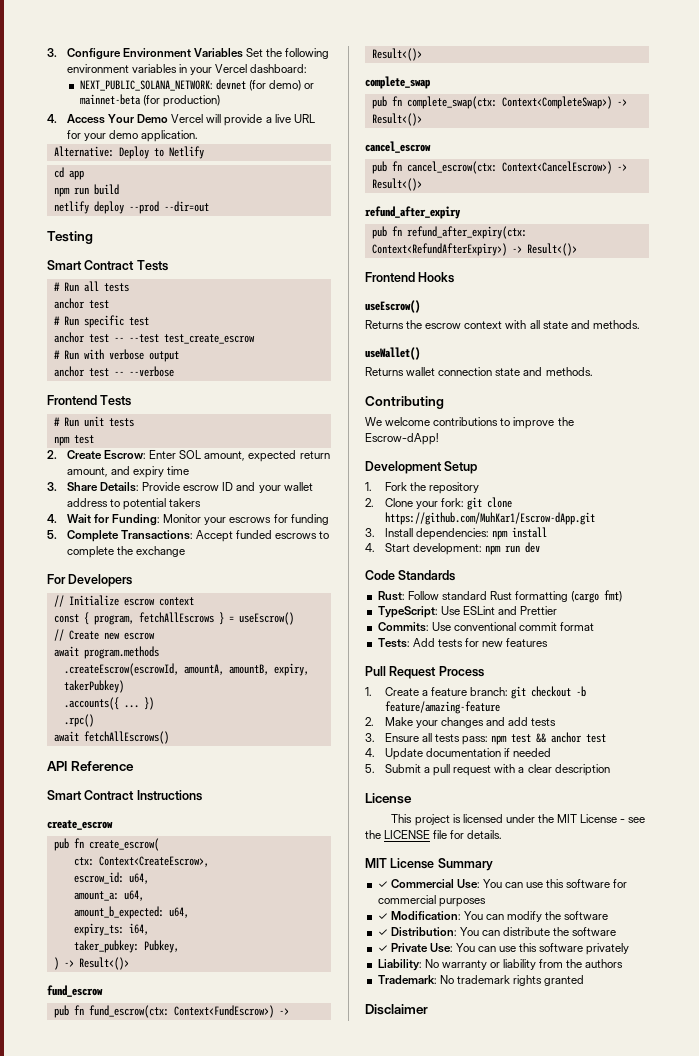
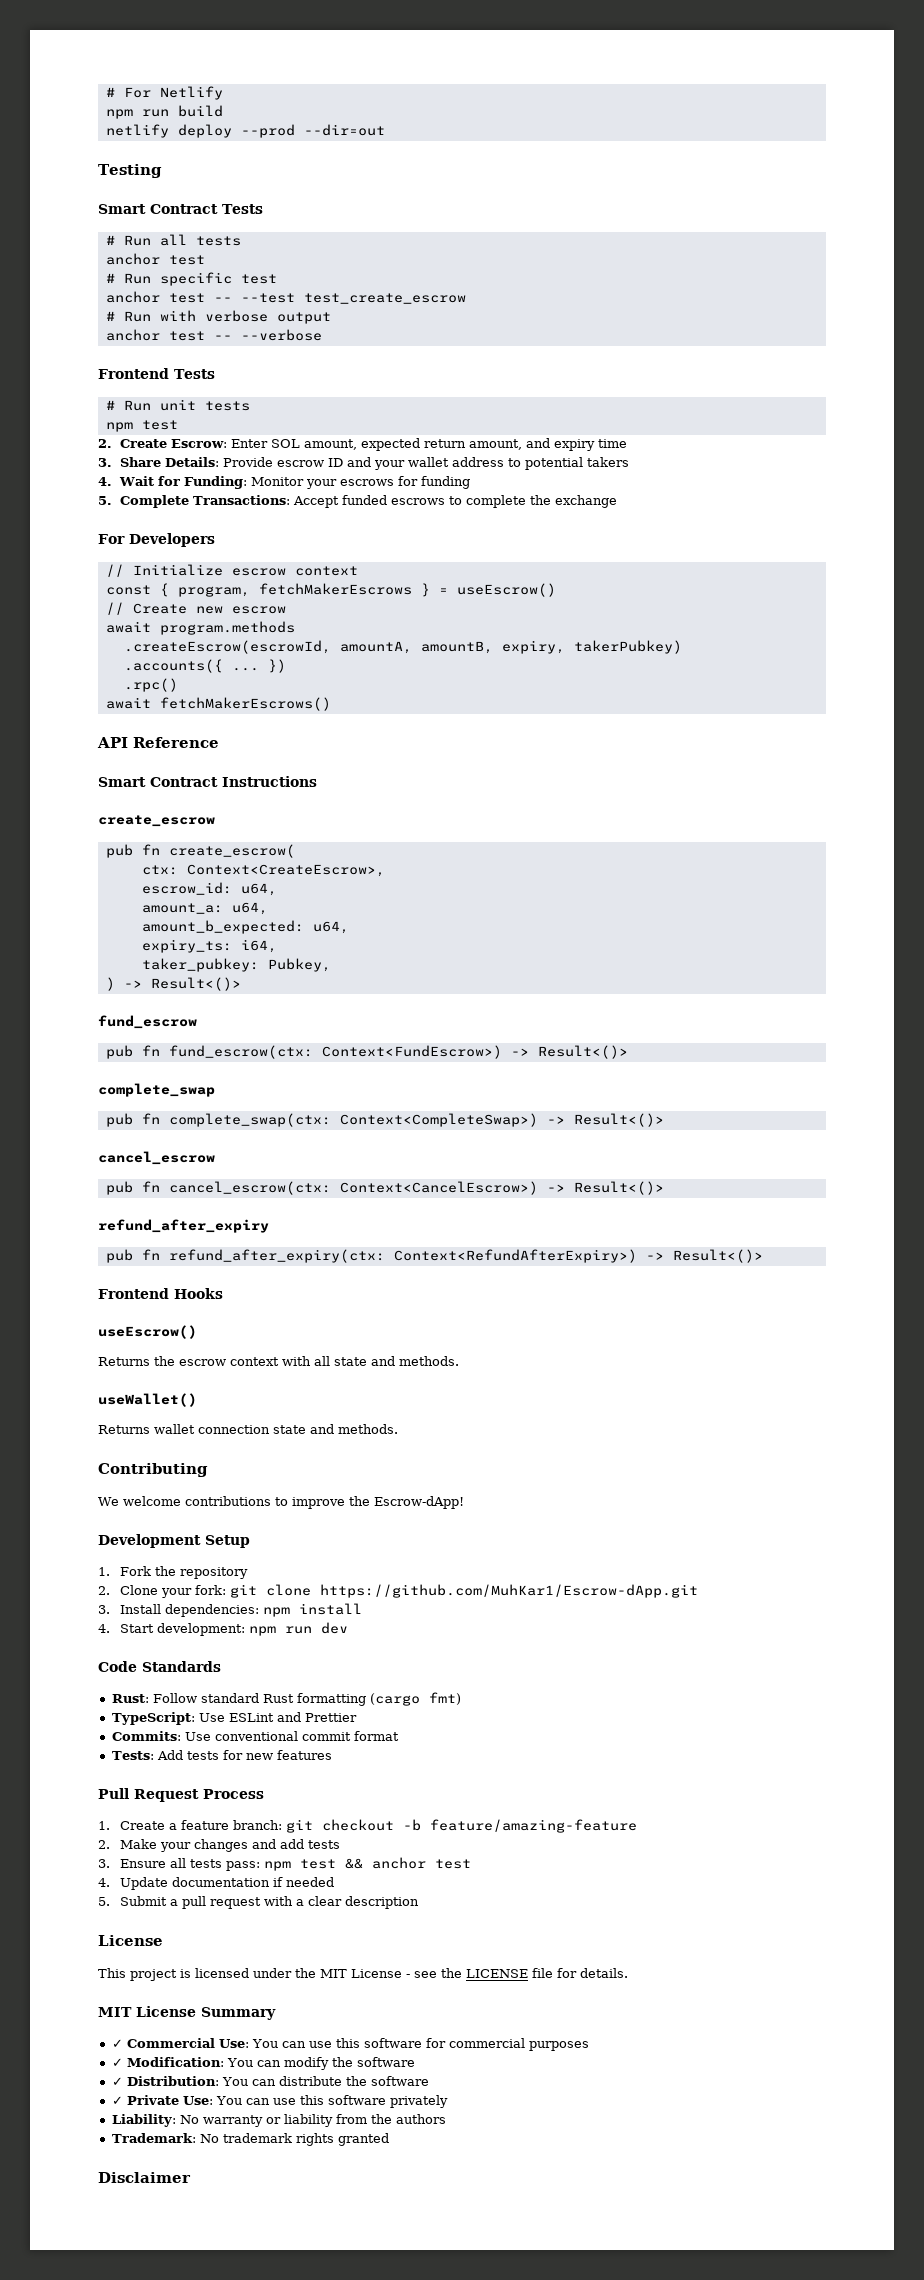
- 3. Configure Environment Variables Set the following environment variables in your Vercel dashboard:
- NEXT_PUBLIC_SOLANA_NETWORK: devnet (for demo) or mainnet-beta (for production)
- 4. Access Your Demo Vercel will provide a live URL for your demo application.
- Alternative: Deploy to Netlify
+ # For Netlify
- cd app
- const { program, fetchAllEscrows } = useEscrow()
+ const { program, fetchMakerEscrows } = useEscrow()
- await fetchAllEscrows()
+ await fetchMakerEscrows()

